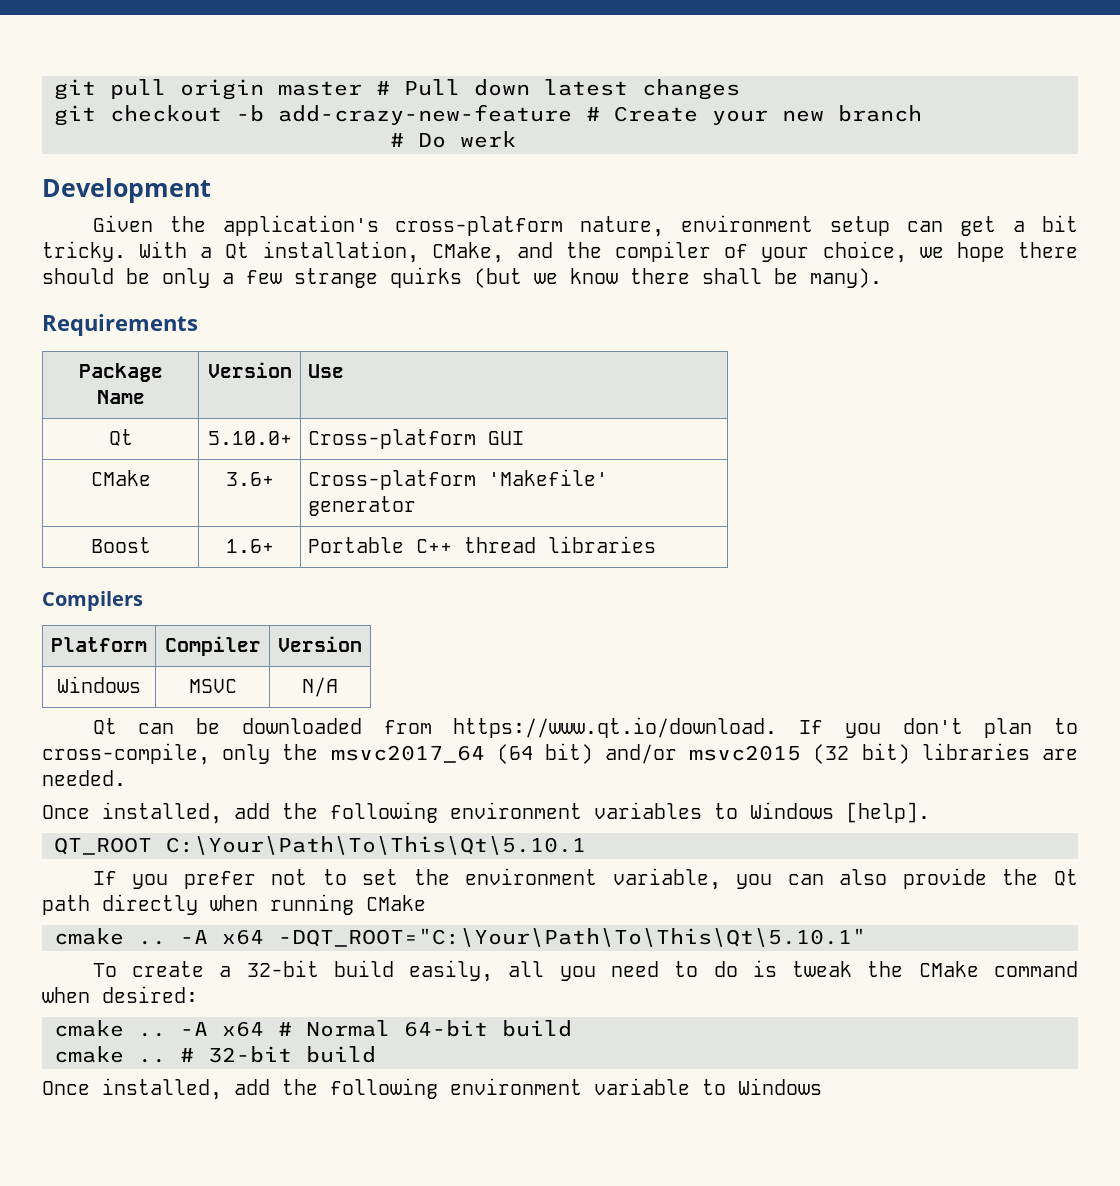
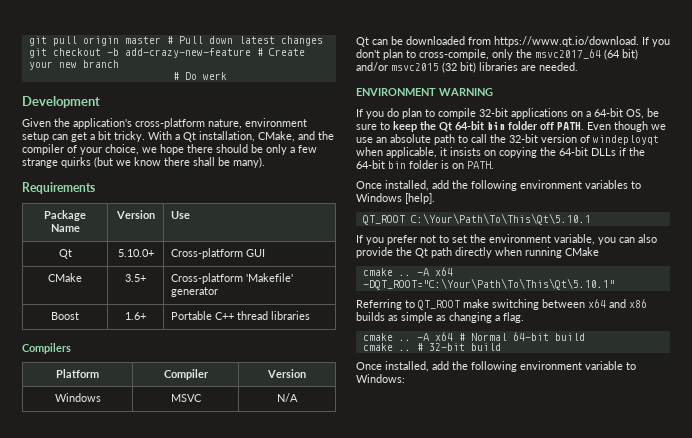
- CMake | 3.6+ | Cross-platform 'Makefile' generator
+ CMake | 3.5+ | Cross-platform 'Makefile' generator
+ ENVIRONMENT WARNING
+ If you do plan to compile 32-bit applications on a 64-bit OS, be sure to keep the Qt 64-bit bin folder off PATH. Even though we use an absolute path to call the 32-bit version of windeployqt when applicable, it insists on copying the 64-bit DLLs if the 64-bit bin folder is on PATH.
- To create a 32-bit build easily, all you need to do is tweak the CMake command when desired:
+ Referring to QT_ROOT make switching between x64 and x86 builds as simple as changing a flag.
- Once installed, add the following environment variable to Windows
+ Once installed, add the following environment variable to Windows:

